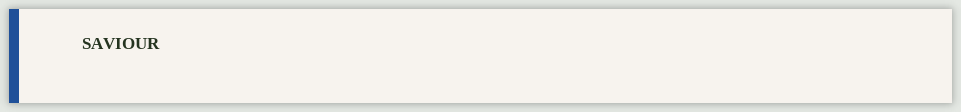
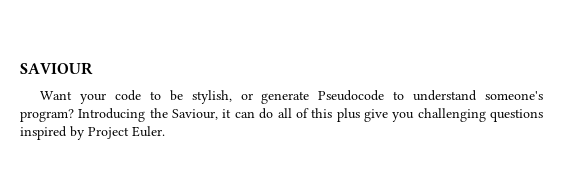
+ Want your code to be stylish, or generate Pseudocode to understand someone's program? Introducing the Saviour, it can do all of this plus give you challenging questions inspired by Project Euler.

